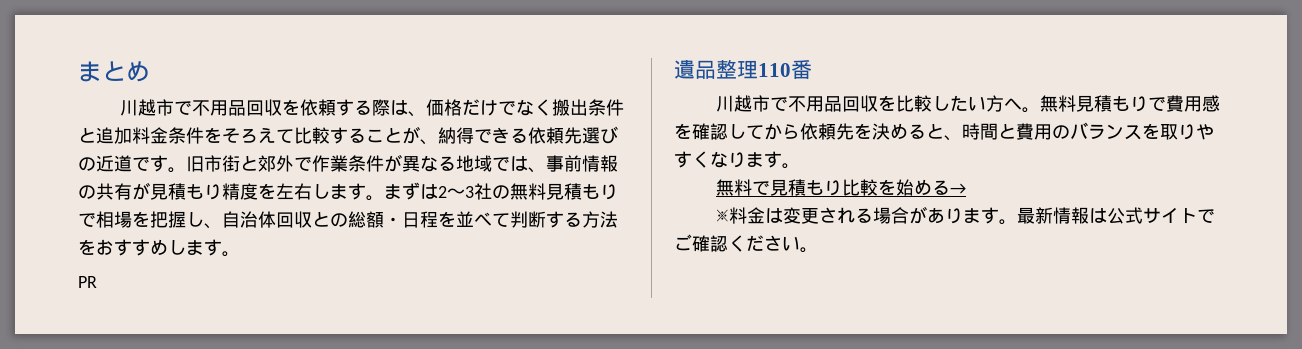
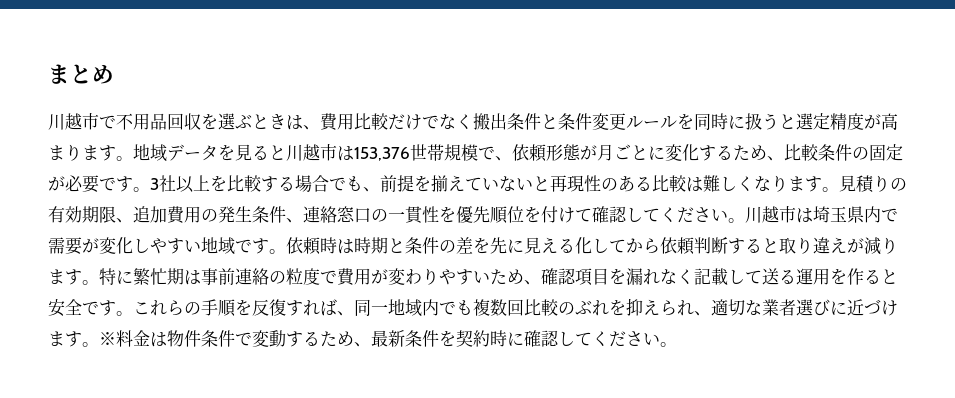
- 川越市で不用品回収を依頼する際は、価格だけでなく搬出条件と追加料金条件をそろえて比較することが、納得できる依頼先選びの近道です。旧市街と郊外で作業条件が異なる地域では、事前情報の共有が見積もり精度を左右します。まずは2〜3社の無料見積もりで相場を把握し、自治体回収との総額・日程を並べて判断する方法をおすすめします。
- PR
- 遺品整理110番
- 川越市で不用品回収を比較したい方へ。無料見積もりで費用感を確認してから依頼先を決めると、時間と費用のバランスを取りやすくなります。
- 無料で見積もり比較を始める→
- ※料金は変更される場合があります。最新情報は公式サイトでご確認ください。
+ 川越市で不用品回収を選ぶときは、費用比較だけでなく搬出条件と条件変更ルールを同時に扱うと選定精度が高まります。地域データを見ると川越市は153,376世帯規模で、依頼形態が月ごとに変化するため、比較条件の固定が必要です。3社以上を比較する場合でも、前提を揃えていないと再現性のある比較は難しくなります。見積りの有効期限、追加費用の発生条件、連絡窓口の一貫性を優先順位を付けて確認してください。川越市は埼玉県内で需要が変化しやすい地域です。依頼時は時期と条件の差を先に見える化してから依頼判断すると取り違えが減ります。特に繁忙期は事前連絡の粒度で費用が変わりやすいため、確認項目を漏れなく記載して送る運用を作ると安全です。これらの手順を反復すれば、同一地域内でも複数回比較のぶれを抑えられ、適切な業者選びに近づけます。※料金は物件条件で変動するため、最新条件を契約時に確認してください。

